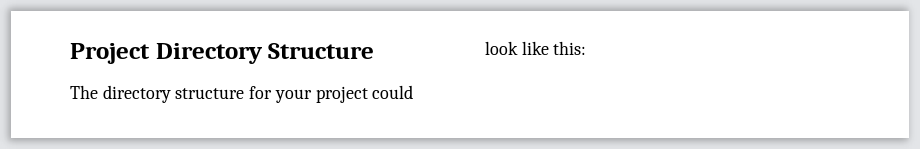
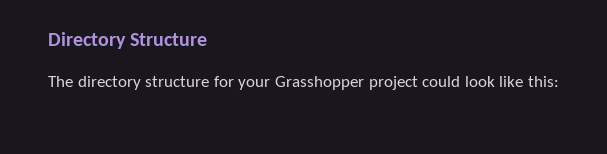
- Project Directory Structure
+ Directory Structure
- The directory structure for your project could look like this:
+ The directory structure for your Grasshopper project could look like this:

